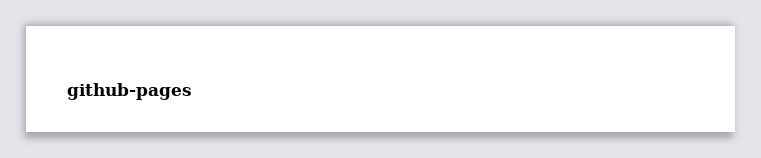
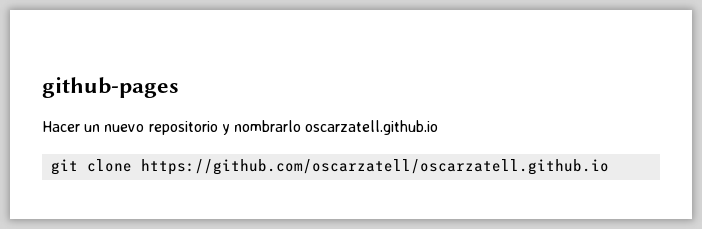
+ Hacer un nuevo repositorio y nombrarlo oscarzatell.github.io
+ git clone https://github.com/oscarzatell/oscarzatell.github.io

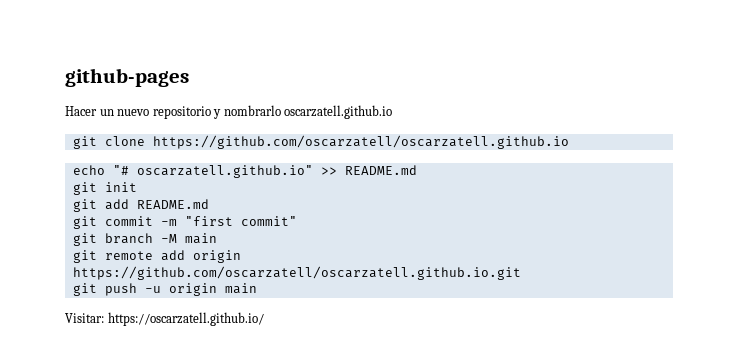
+ echo "# oscarzatell.github.io" >> README.md
+ git init
+ git add README.md
+ git commit -m "first commit"
+ git branch -M main
+ git remote add origin https://github.com/oscarzatell/oscarzatell.github.io.git
+ git push -u origin main
+ Visitar: https://oscarzatell.github.io/

